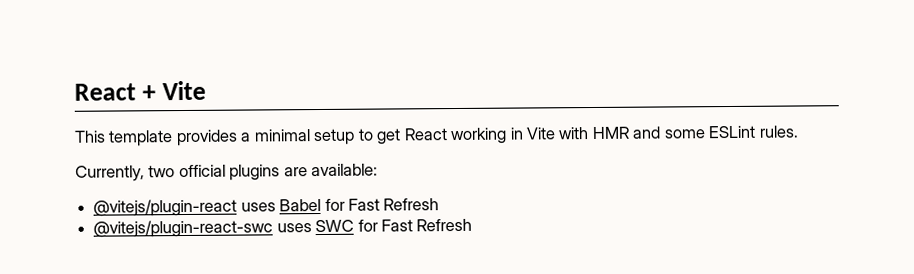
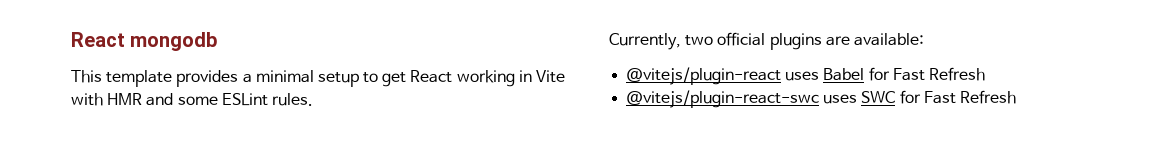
- React + Vite
+ React mongodb

